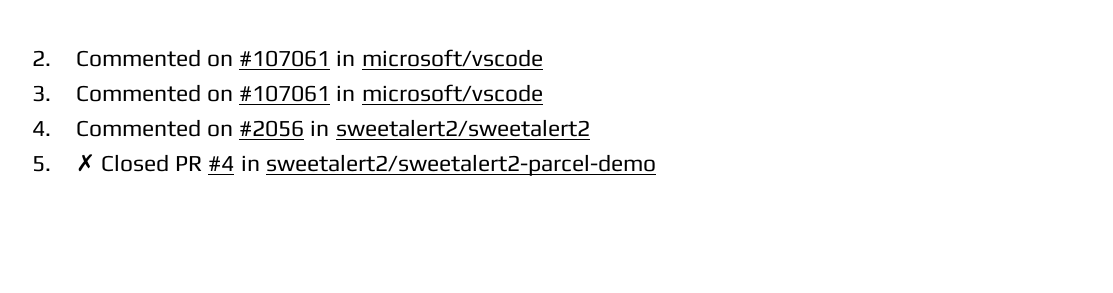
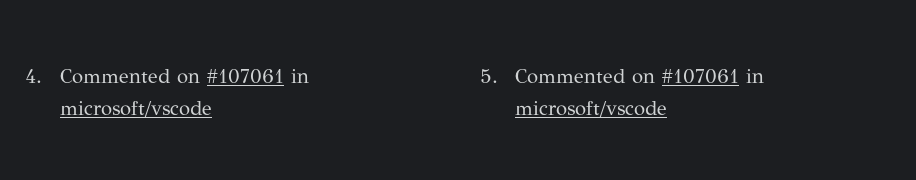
- 2. Commented on #107061 in microsoft/vscode
- 3. Commented on #107061 in microsoft/vscode
- 4. Commented on #2056 in sweetalert2/sweetalert2
- 5. ✗ Closed PR #4 in sweetalert2/sweetalert2-parcel-demo
+ 4. Commented on #107061 in microsoft/vscode
+ 5. Commented on #107061 in microsoft/vscode

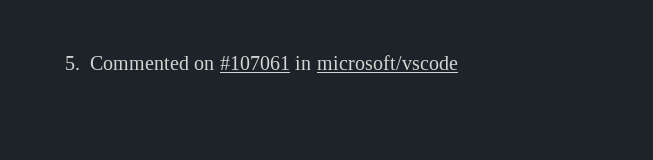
- 4. Commented on #107061 in microsoft/vscode

